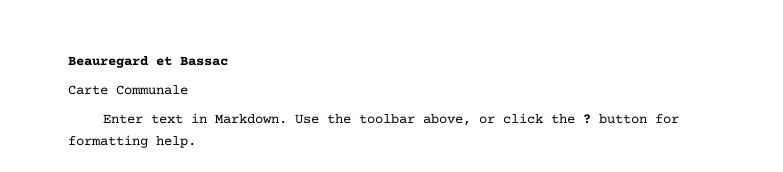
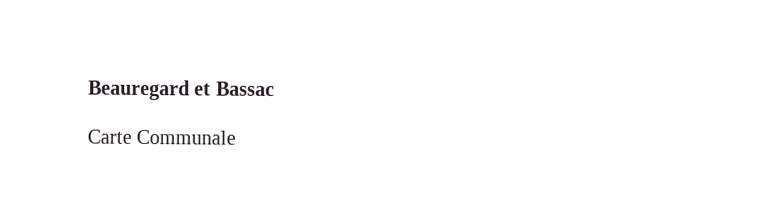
- Enter text in Markdown. Use the toolbar above, or click the ? button for formatting help.

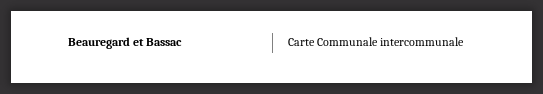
- Carte Communale
+ Carte Communale intercommunale

